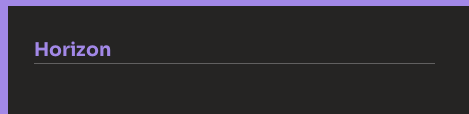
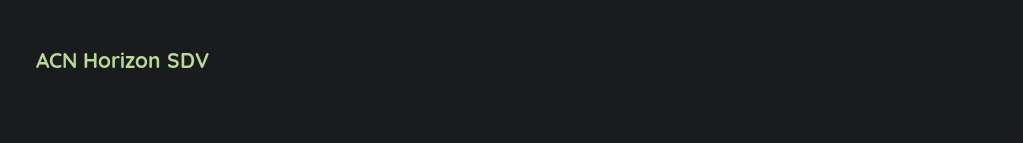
- Horizon
+ ACN Horizon SDV

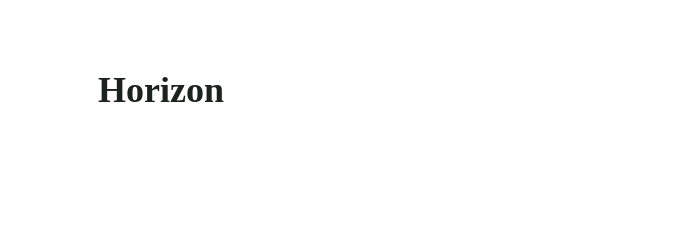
- ACN Horizon SDV
+ Horizon

